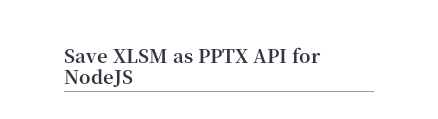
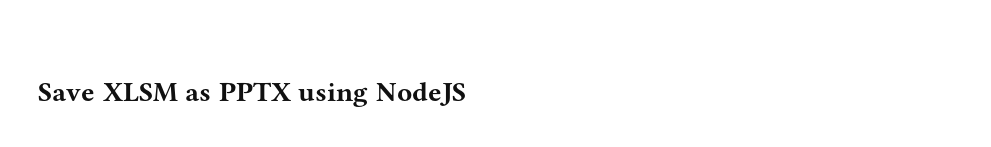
- Save XLSM as PPTX API for NodeJS
+ Save XLSM as PPTX using NodeJS

